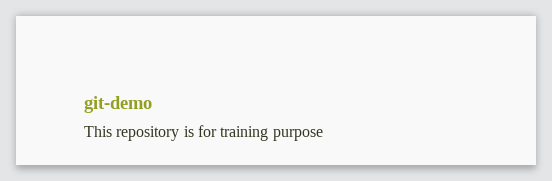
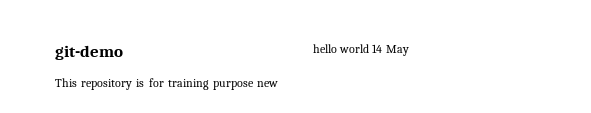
- This repository is for training purpose
+ This repository is for training purpose new hello world 14 May

